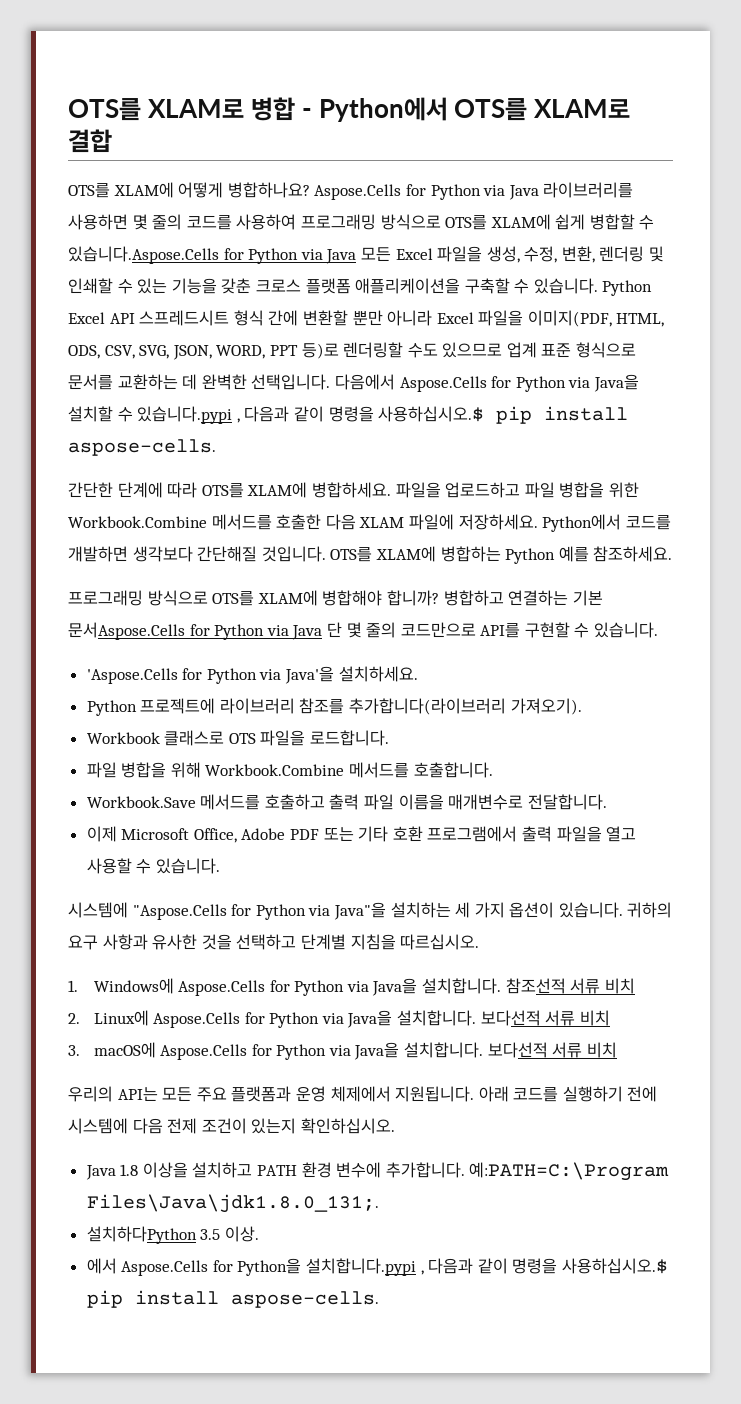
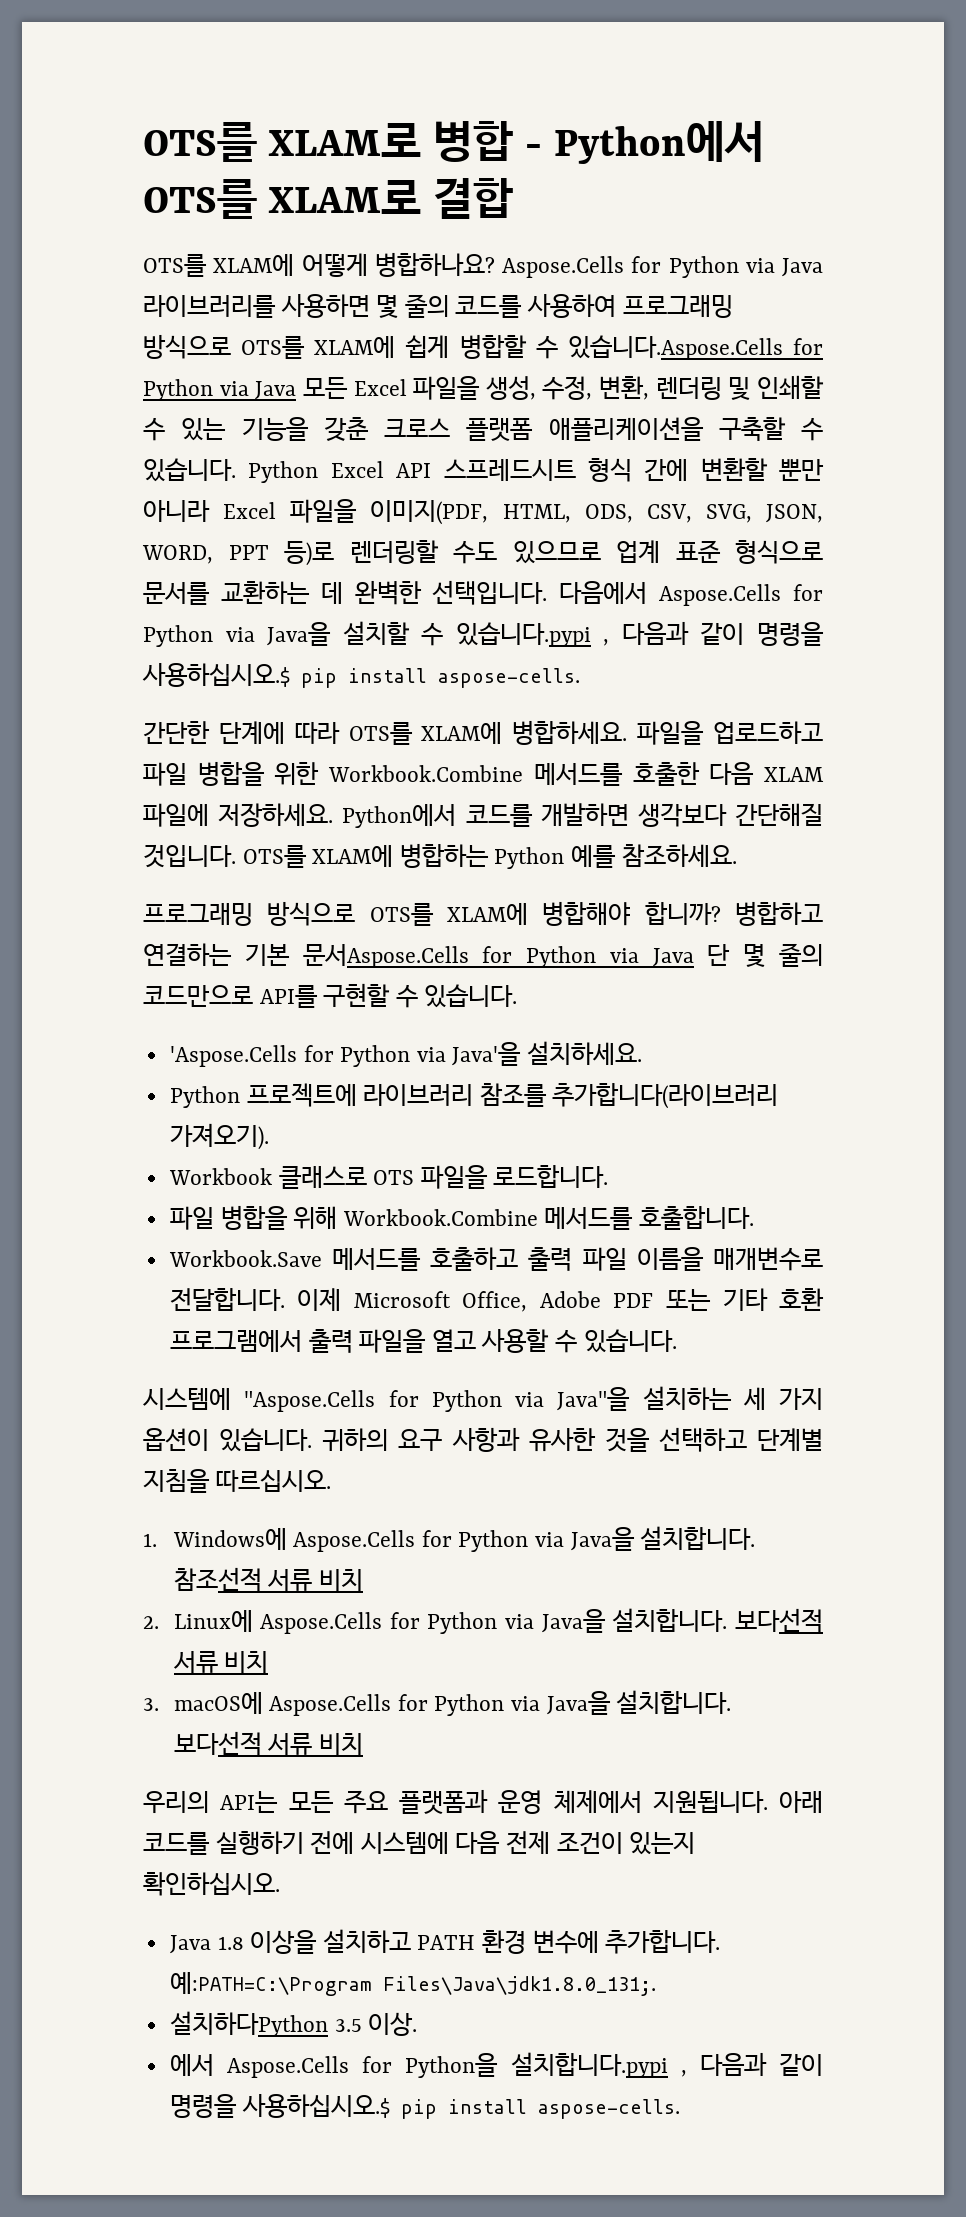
- Workbook.Save 메서드를 호출하고 출력 파일 이름을 매개변수로 전달합니다.
- 이제 Microsoft Office, Adobe PDF 또는 기타 호환 프로그램에서 출력 파일을 열고 사용할 수 있습니다.
+ Workbook.Save 메서드를 호출하고 출력 파일 이름을 매개변수로 전달합니다. 이제 Microsoft Office, Adobe PDF 또는 기타 호환 프로그램에서 출력 파일을 열고 사용할 수 있습니다.

